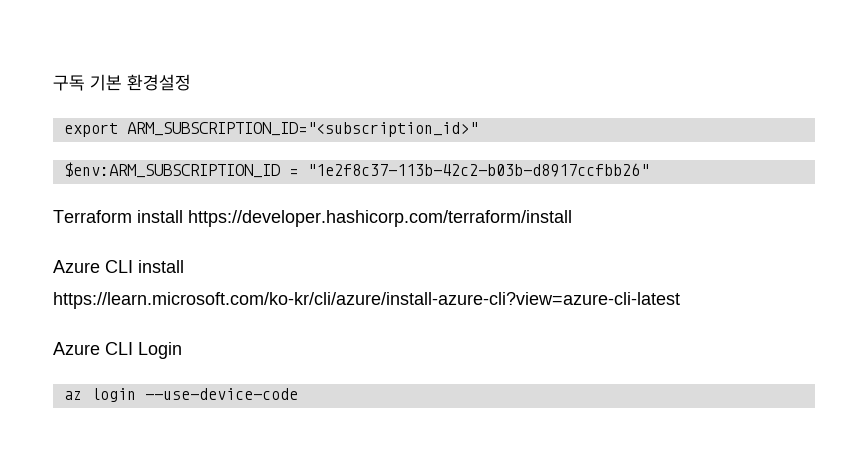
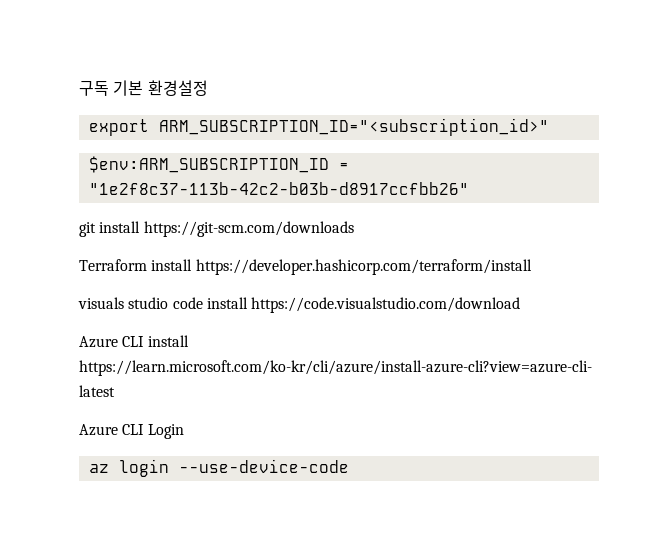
+ git install https://git-scm.com/downloads
+ visuals studio code install https://code.visualstudio.com/download

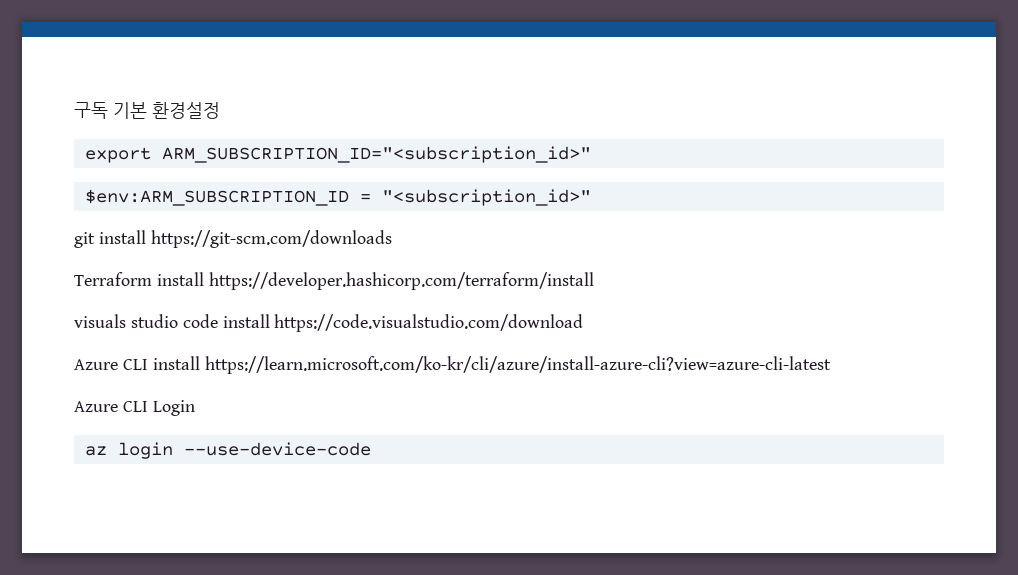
- $env:ARM_SUBSCRIPTION_ID = "1e2f8c37-113b-42c2-b03b-d8917ccfbb26"
+ $env:ARM_SUBSCRIPTION_ID = "<subscription_id>"

